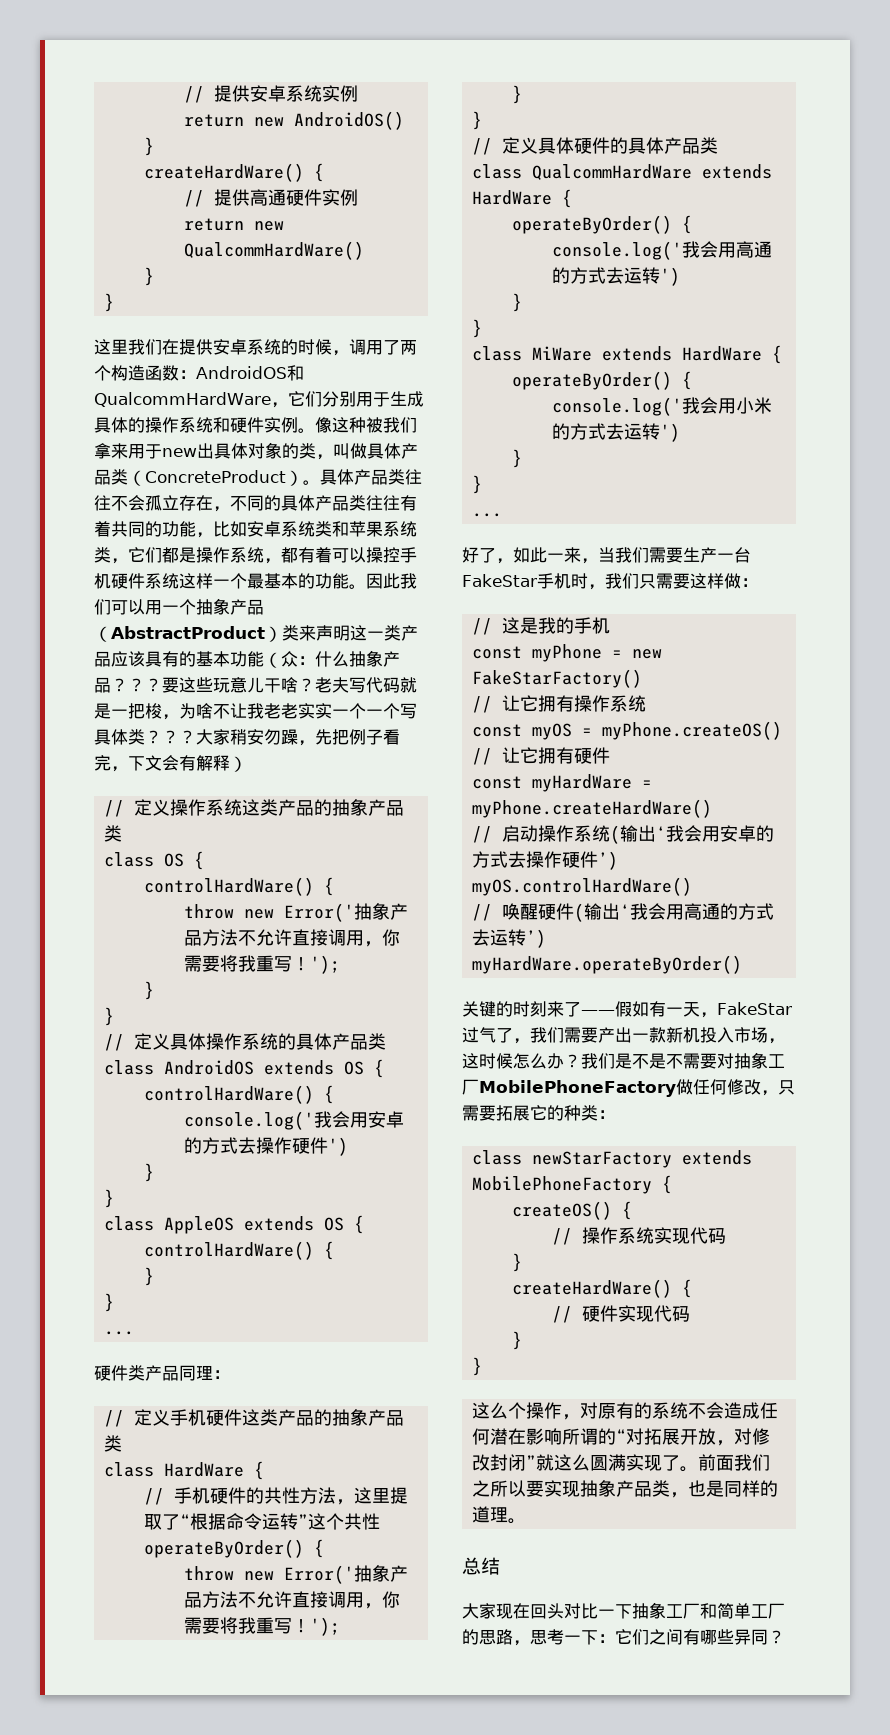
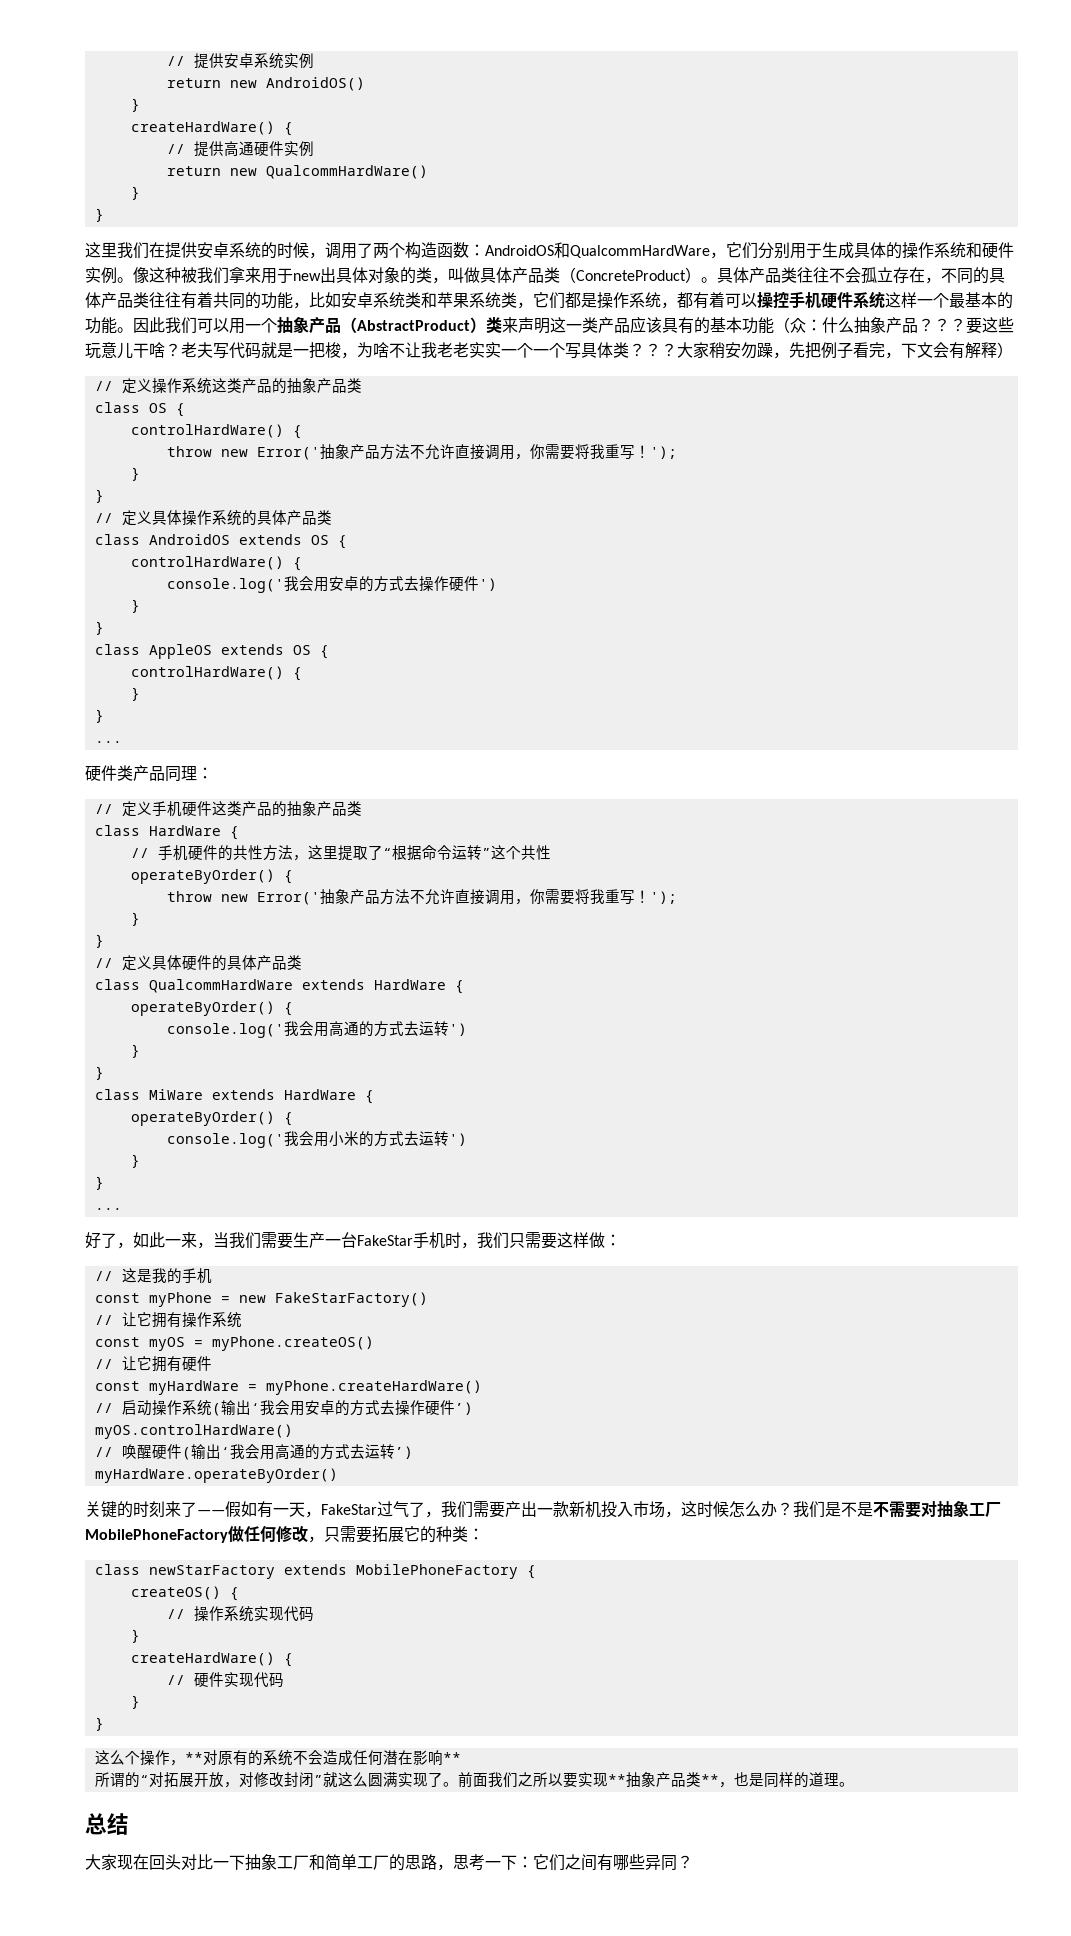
- 这么个操作，对原有的系统不会造成任何潜在影响所谓的“对拓展开放，对修改封闭”就这么圆满实现了。
+ 这么个操作，**对原有的系统不会造成任何潜在影响**
+ 所谓的“对拓展开放，对修改封闭”就这么圆满实现了。
- 前面我们之所以要实现抽象产品类，也是同样的道理。
+ 前面我们之所以要实现**抽象产品类**，也是同样的道理。

